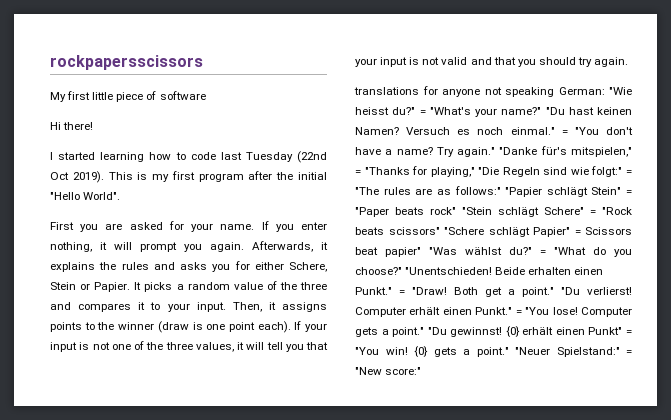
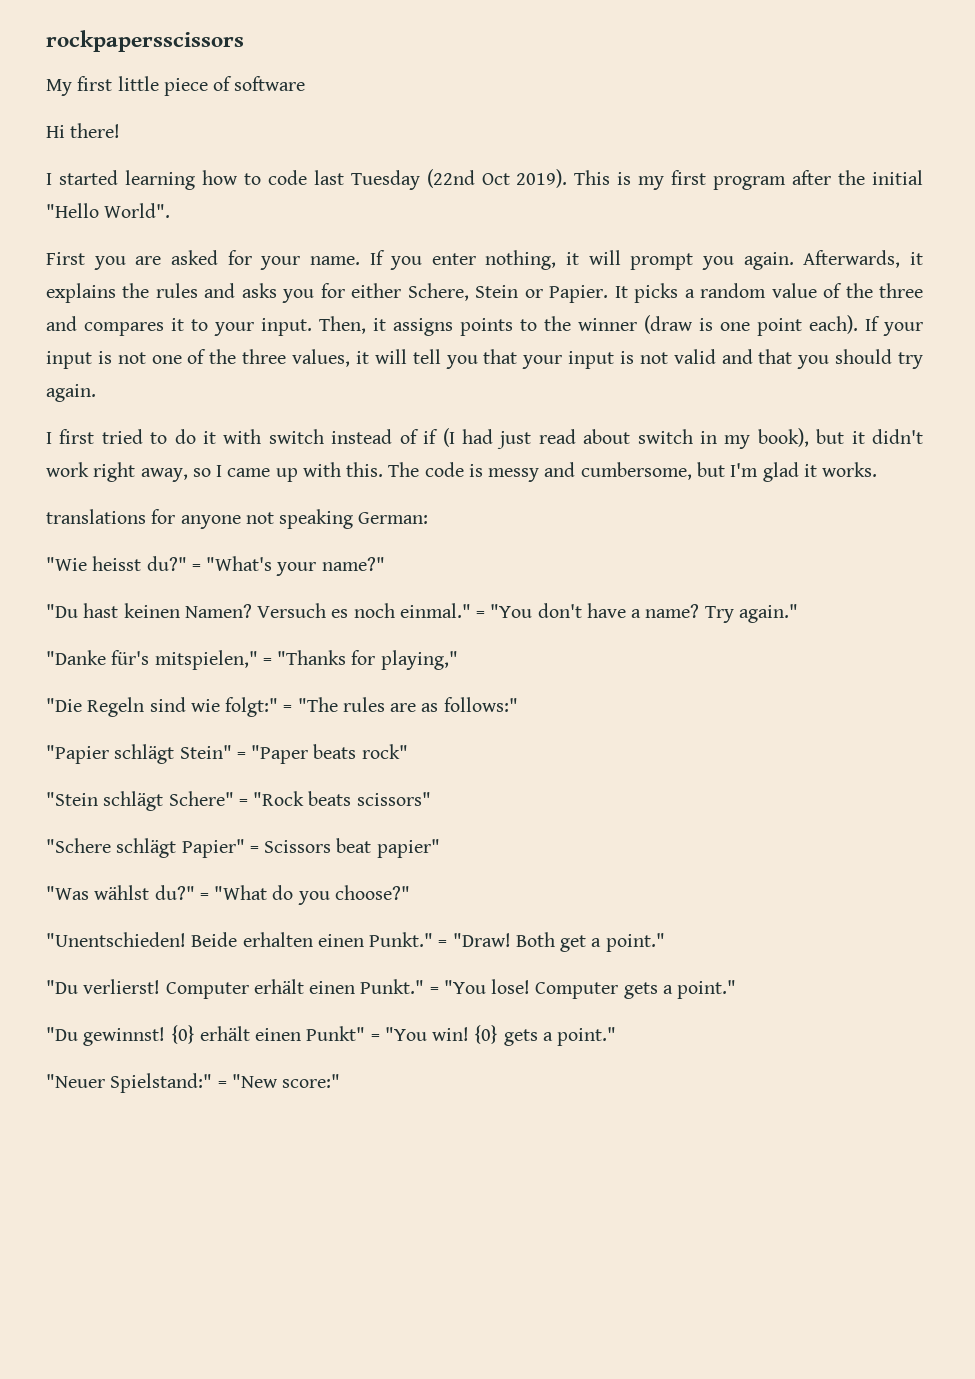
+ I first tried to do it with switch instead of if (I had just read about switch in my book), but it didn't work right away, so I came up with this. The code is messy and cumbersome, but I'm glad it works.
- translations for anyone not speaking German: "Wie heisst du?"
+ translations for anyone not speaking German:
+ "Wie heisst du?"
- = "What's your name?" "Du hast keinen Namen?
+ = "What's your name?"
+ "Du hast keinen Namen?
- Try again." "Danke für's mitspielen," = "Thanks for playing," "Die Regeln sind wie folgt:" = "The rules are as follows:" "Papier schlägt Stein" = "Paper beats rock" "Stein schlägt Schere" = "Rock beats scissors" "Schere schlägt Papier" = Scissors beat papier" "Was wählst du?"
+ Try again."
+ "Danke für's mitspielen," = "Thanks for playing,"
+ "Die Regeln sind wie folgt:" = "The rules are as follows:"
+ "Papier schlägt Stein" = "Paper beats rock"
+ "Stein schlägt Schere" = "Rock beats scissors"
+ "Schere schlägt Papier" = Scissors beat papier"
+ "Was wählst du?"
- = "What do you choose?" "Unentschieden!
+ = "What do you choose?"
+ "Unentschieden!
- Both get a point." "Du verlierst!
+ Both get a point."
+ "Du verlierst!
- Computer gets a point." "Du gewinnst!
+ Computer gets a point."
+ "Du gewinnst!
- {0} gets a point." "Neuer Spielstand:" = "New score:"
+ {0} gets a point."
+ "Neuer Spielstand:" = "New score:"

